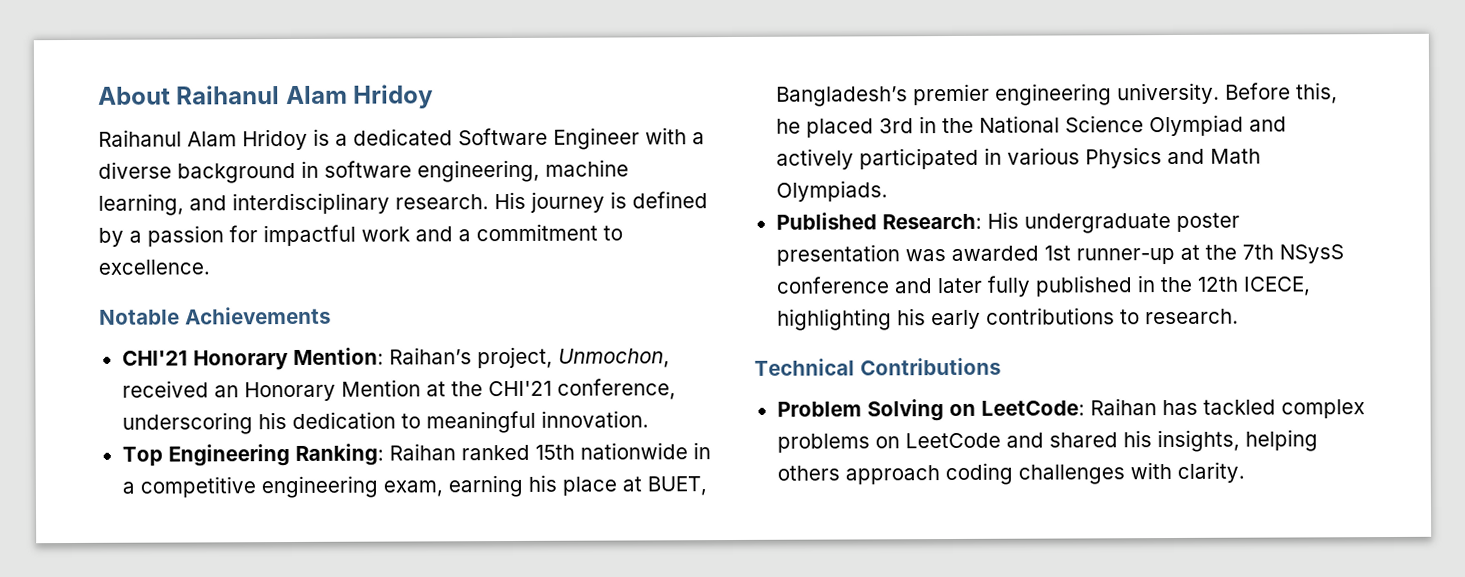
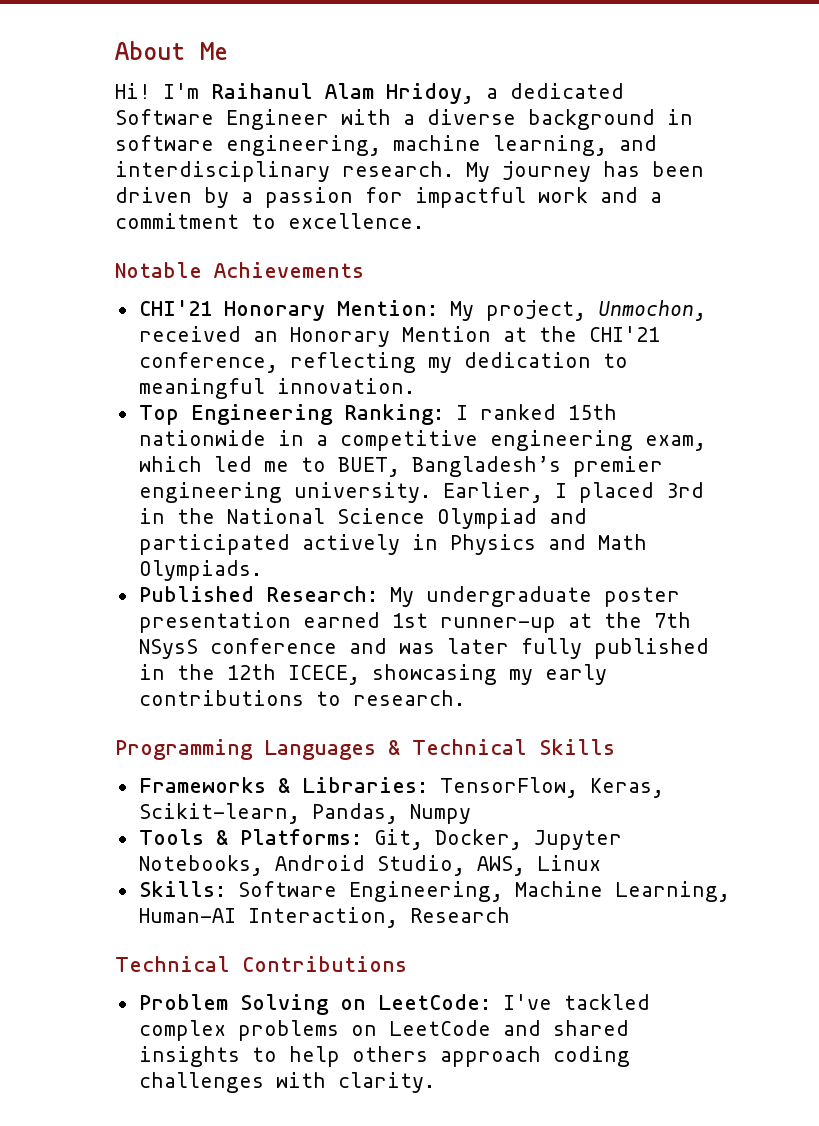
- About Raihanul Alam Hridoy
- Raihanul Alam Hridoy is a dedicated Software Engineer with a diverse background in software engineering, machine learning, and interdisciplinary research.
+ About Me
+ Hi! I'm Raihanul Alam Hridoy, a dedicated Software Engineer with a diverse background in software engineering, machine learning, and interdisciplinary research.
- His journey is defined by a passion for impactful work and a commitment to excellence.
+ My journey has been driven by a passion for impactful work and a commitment to excellence.
- CHI'21 Honorary Mention: Raihan’s project, Unmochon, received an Honorary Mention at the CHI'21 conference, underscoring his dedication to meaningful innovation.
+ CHI'21 Honorary Mention: My project, Unmochon, received an Honorary Mention at the CHI'21 conference, reflecting my dedication to meaningful innovation.
- Top Engineering Ranking: Raihan ranked 15th nationwide in a competitive engineering exam, earning his place at BUET, Bangladesh’s premier engineering university.
+ Top Engineering Ranking: I ranked 15th nationwide in a competitive engineering exam, which led me to BUET, Bangladesh’s premier engineering university.
- Before this, he placed 3rd in the National Science Olympiad and actively participated in various Physics and Math Olympiads.
+ Earlier, I placed 3rd in the National Science Olympiad and participated actively in Physics and Math Olympiads.
- Published Research: His undergraduate poster presentation was awarded 1st runner-up at the 7th NSysS conference and later fully published in the 12th ICECE, highlighting his early contributions to research.
+ Published Research: My undergraduate poster presentation earned 1st runner-up at the 7th NSysS conference and was later fully published in the 12th ICECE, showcasing my early contributions to research.
+ Programming Languages & Technical Skills
+ Frameworks & Libraries: TensorFlow, Keras, Scikit-learn, Pandas, Numpy
+ Tools & Platforms: Git, Docker, Jupyter Notebooks, Android Studio, AWS, Linux
+ Skills: Software Engineering, Machine Learning, Human-AI Interaction, Research
- Problem Solving on LeetCode: Raihan has tackled complex problems on LeetCode and shared his insights, helping others approach coding challenges with clarity.
+ Problem Solving on LeetCode: I've tackled complex problems on LeetCode and shared insights to help others approach coding challenges with clarity.

